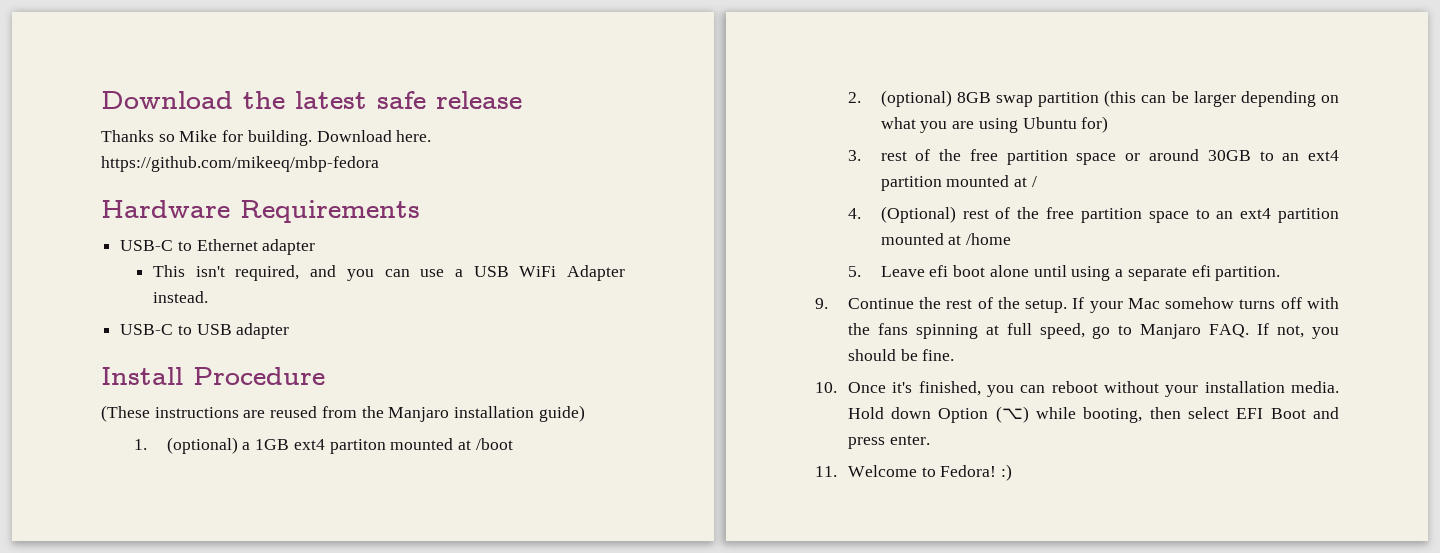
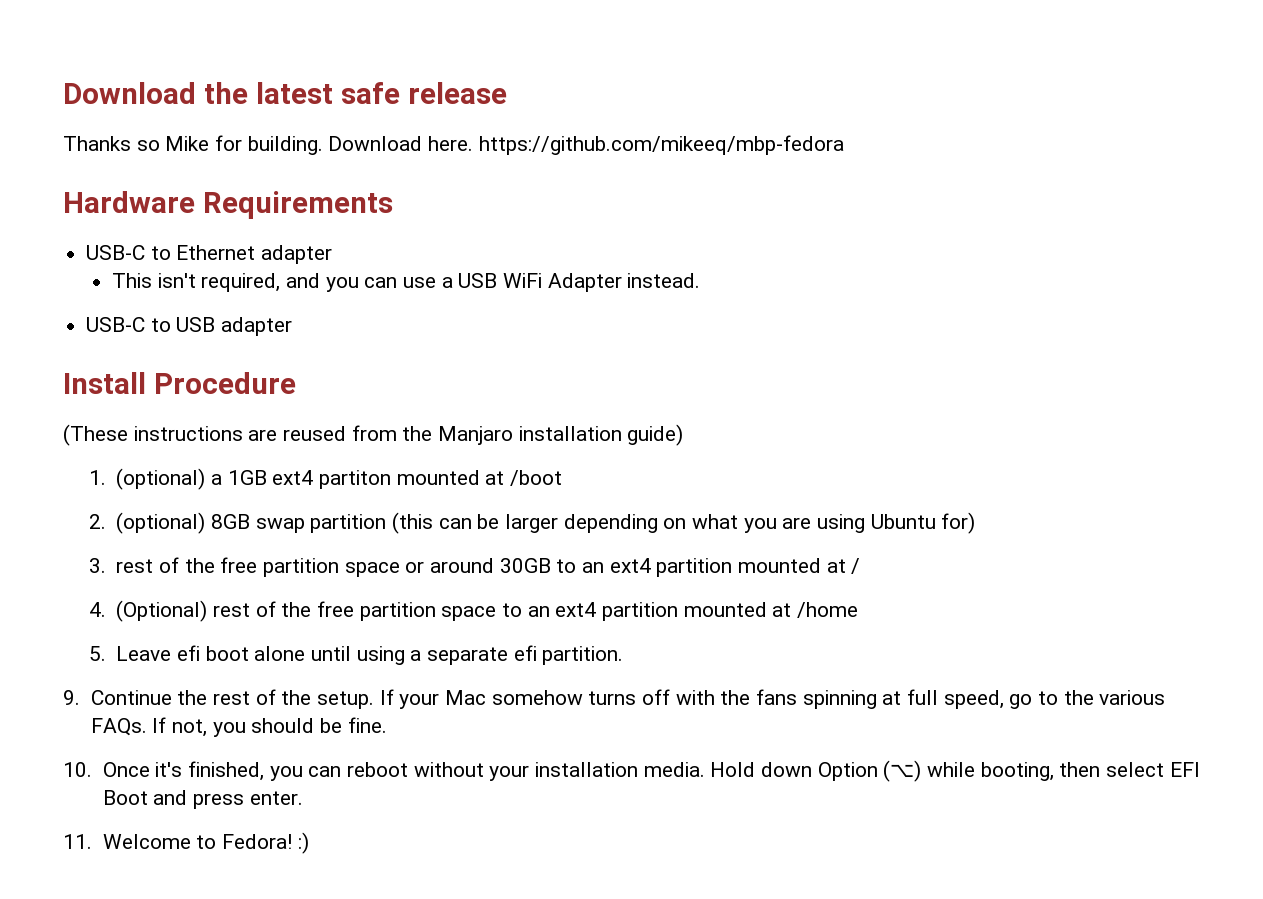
- If your Mac somehow turns off with the fans spinning at full speed, go to Manjaro FAQ. If not, you should be fine.
+ If your Mac somehow turns off with the fans spinning at full speed, go to the various FAQs. If not, you should be fine.

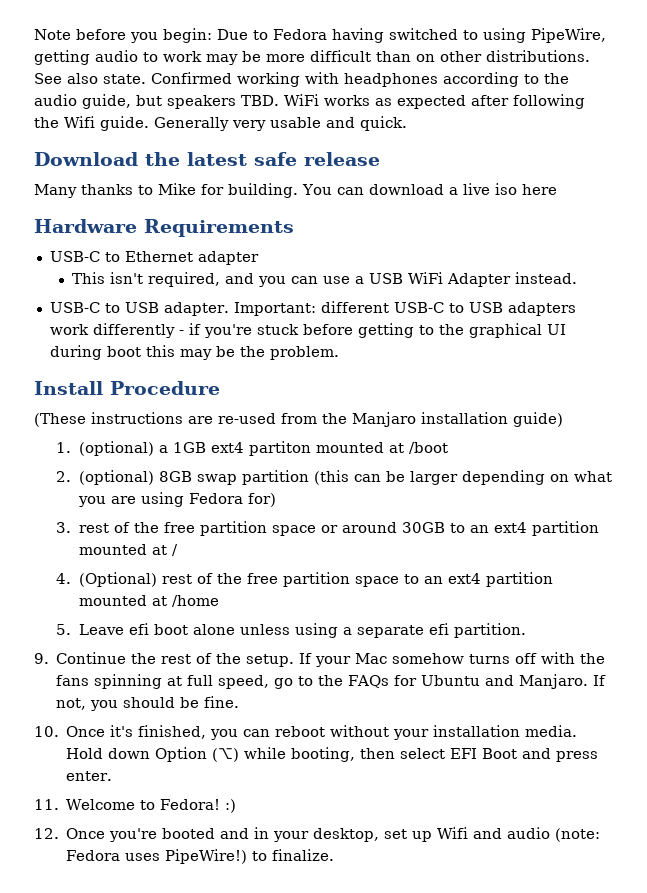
+ Note before you begin: Due to Fedora having switched to using PipeWire, getting audio to work may be more difficult than on other distributions. See also state. Confirmed working with headphones according to the audio guide, but speakers TBD. WiFi works as expected after following the Wifi guide. Generally very usable and quick.
- Thanks so Mike for building. Download here. https://github.com/mikeeq/mbp-fedora
+ Many thanks to Mike for building. You can download a live iso here
- USB-C to USB adapter
+ USB-C to USB adapter. Important: different USB-C to USB adapters work differently - if you're stuck before getting to the graphical UI during boot this may be the problem.
- (These instructions are reused from the Manjaro installation guide)
+ (These instructions are re-used from the Manjaro installation guide)
- 2. (optional) 8GB swap partition (this can be larger depending on what you are using Ubuntu for)
+ 2. (optional) 8GB swap partition (this can be larger depending on what you are using Fedora for)
- 5. Leave efi boot alone until using a separate efi partition.
+ 5. Leave efi boot alone unless using a separate efi partition.
- If your Mac somehow turns off with the fans spinning at full speed, go to the various FAQs.
+ If your Mac somehow turns off with the fans spinning at full speed, go to the FAQs for Ubuntu and Manjaro.
+ 12. Once you're booted and in your desktop, set up Wifi and audio (note: Fedora uses PipeWire!) to finalize.

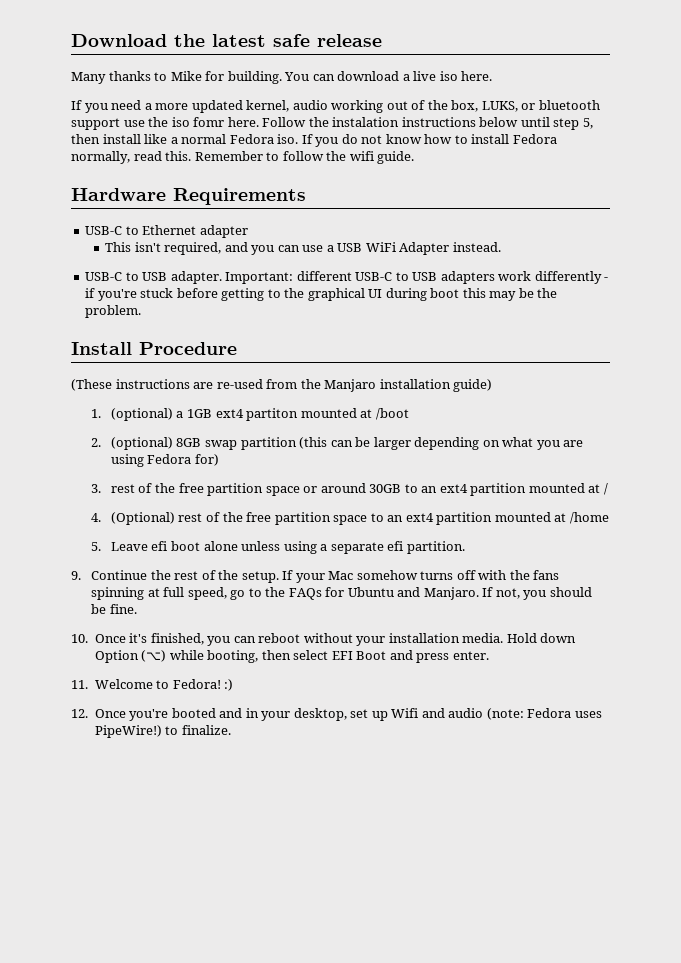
- Note before you begin: Due to Fedora having switched to using PipeWire, getting audio to work may be more difficult than on other distributions. See also state. Confirmed working with headphones according to the audio guide, but speakers TBD. WiFi works as expected after following the Wifi guide. Generally very usable and quick.
- You can download a live iso here
+ You can download a live iso here.
+ If you need a more updated kernel, audio working out of the box, LUKS, or bluetooth support use the iso fomr here. Follow the instalation instructions below until step 5, then install like a normal Fedora iso. If you do not know how to install Fedora normally, read this. Remember to follow the wifi guide.

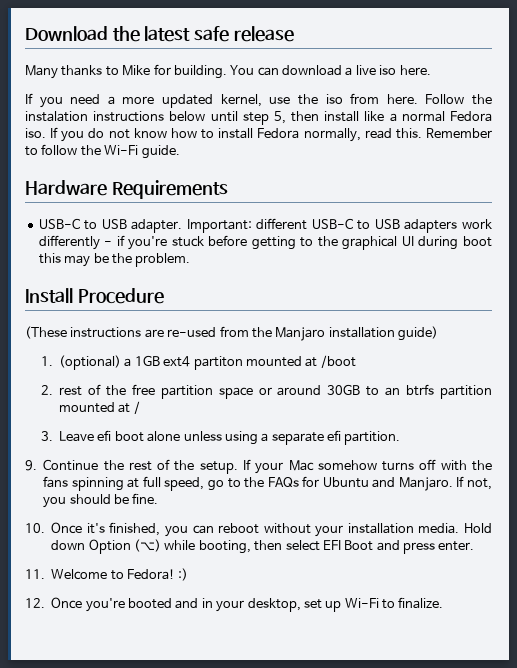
- If you need a more updated kernel, audio working out of the box, LUKS, or bluetooth support use the iso fomr here.
+ If you need a more updated kernel, use the iso from here.
- Remember to follow the wifi guide.
+ Remember to follow the Wi-Fi guide.
- USB-C to Ethernet adapter
- This isn't required, and you can use a USB WiFi Adapter instead.
- 2. (optional) 8GB swap partition (this can be larger depending on what you are using Fedora for)
- 3. rest of the free partition space or around 30GB to an ext4 partition mounted at /
+ 2. rest of the free partition space or around 30GB to an btrfs partition mounted at /
- 4. (Optional) rest of the free partition space to an ext4 partition mounted at /home
- 5. Leave efi boot alone unless using a separate efi partition.
+ 3. Leave efi boot alone unless using a separate efi partition.
- 12. Once you're booted and in your desktop, set up Wifi and audio (note: Fedora uses PipeWire!) to finalize.
+ 12. Once you're booted and in your desktop, set up Wi-Fi to finalize.

